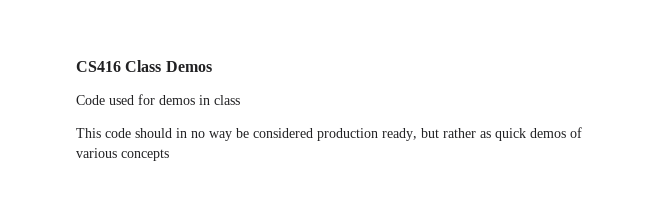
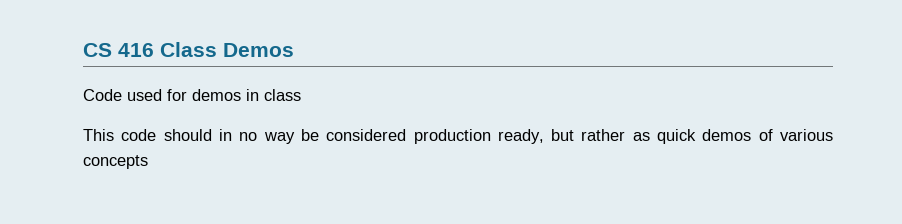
- CS416 Class Demos
+ CS 416 Class Demos

